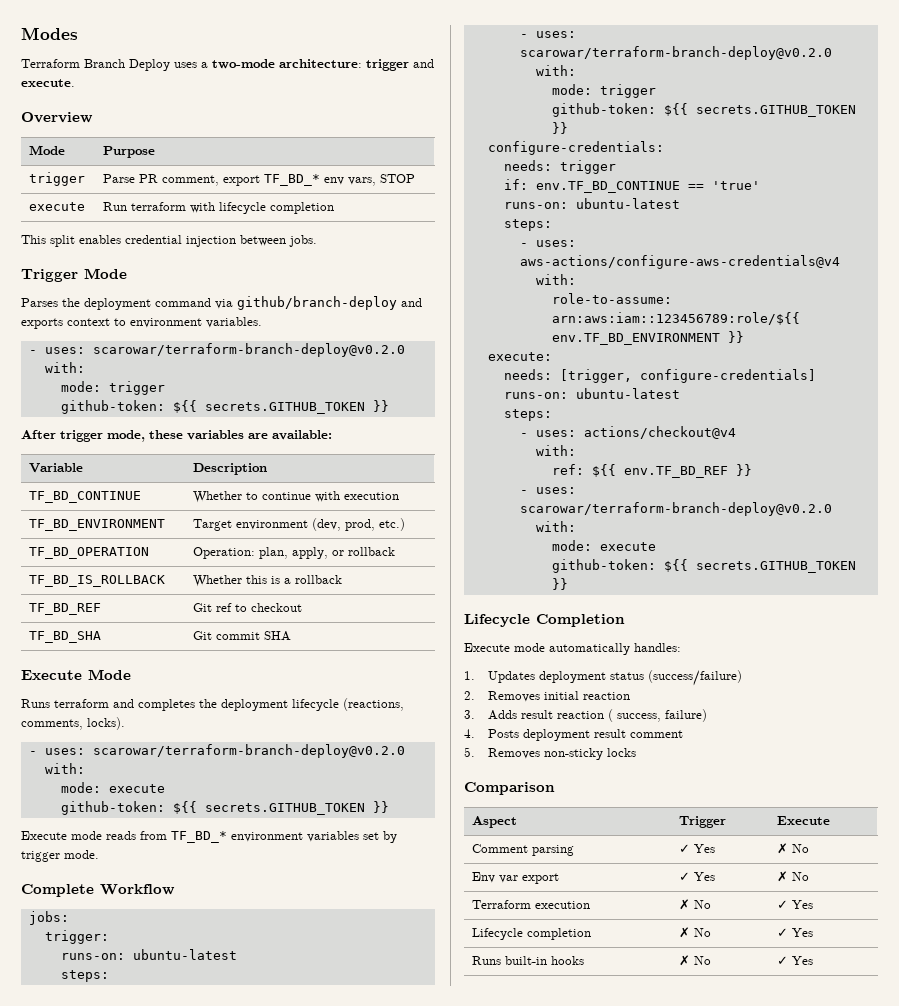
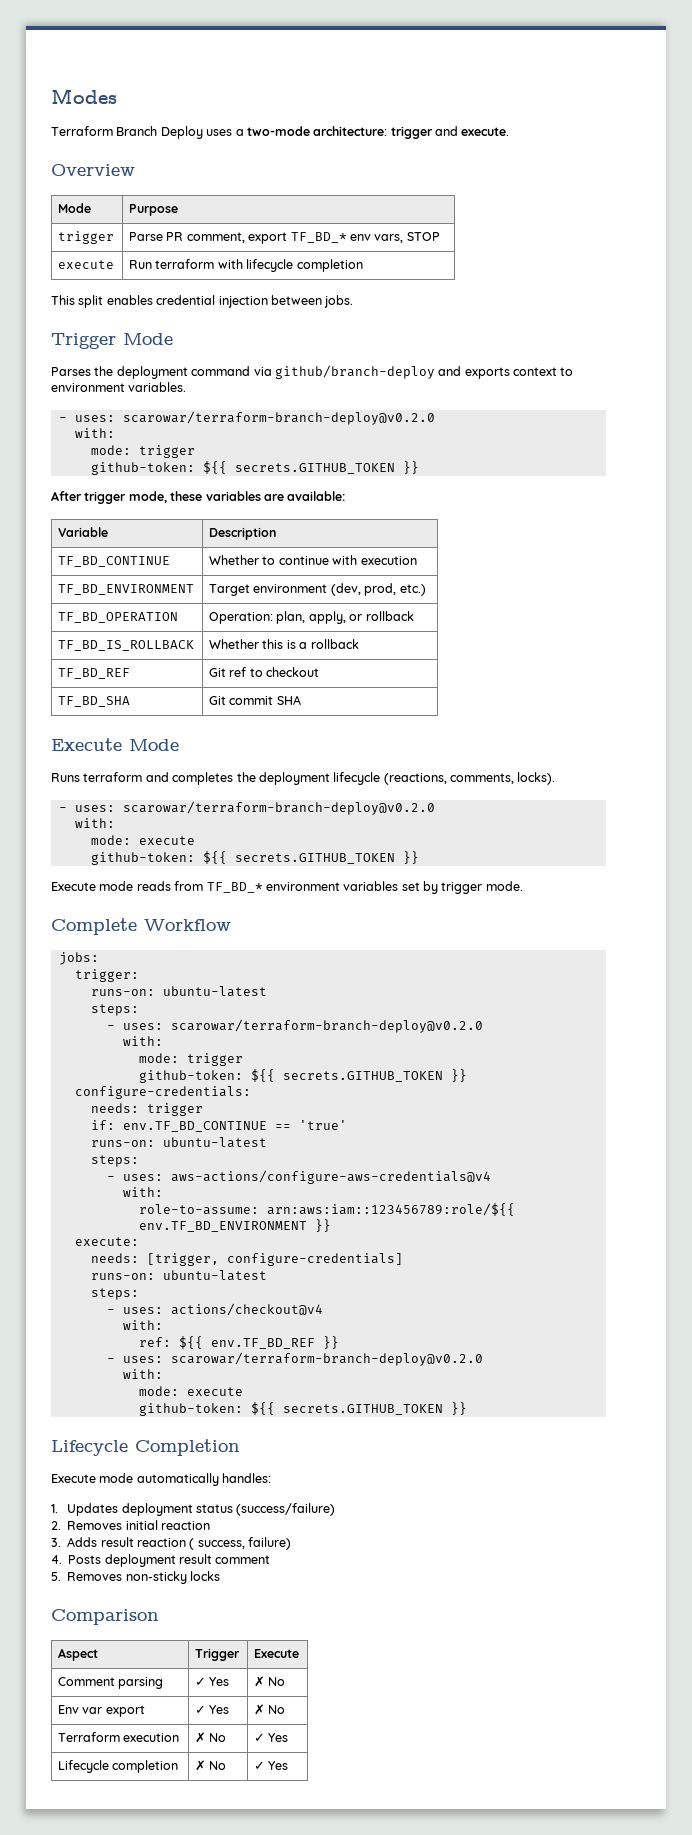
- Runs built-in hooks | ✗ No | ✓ Yes

